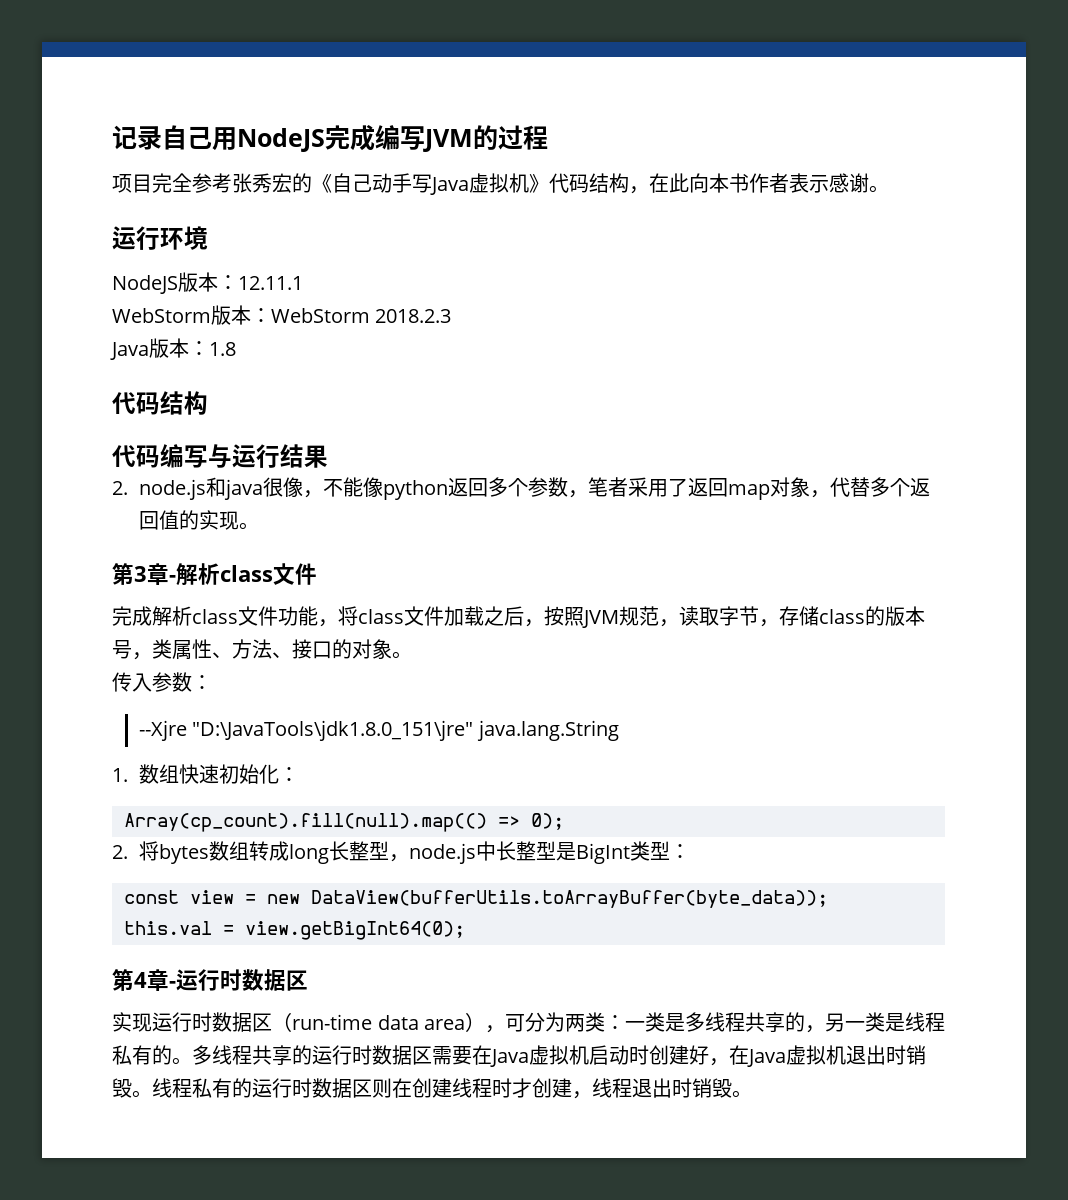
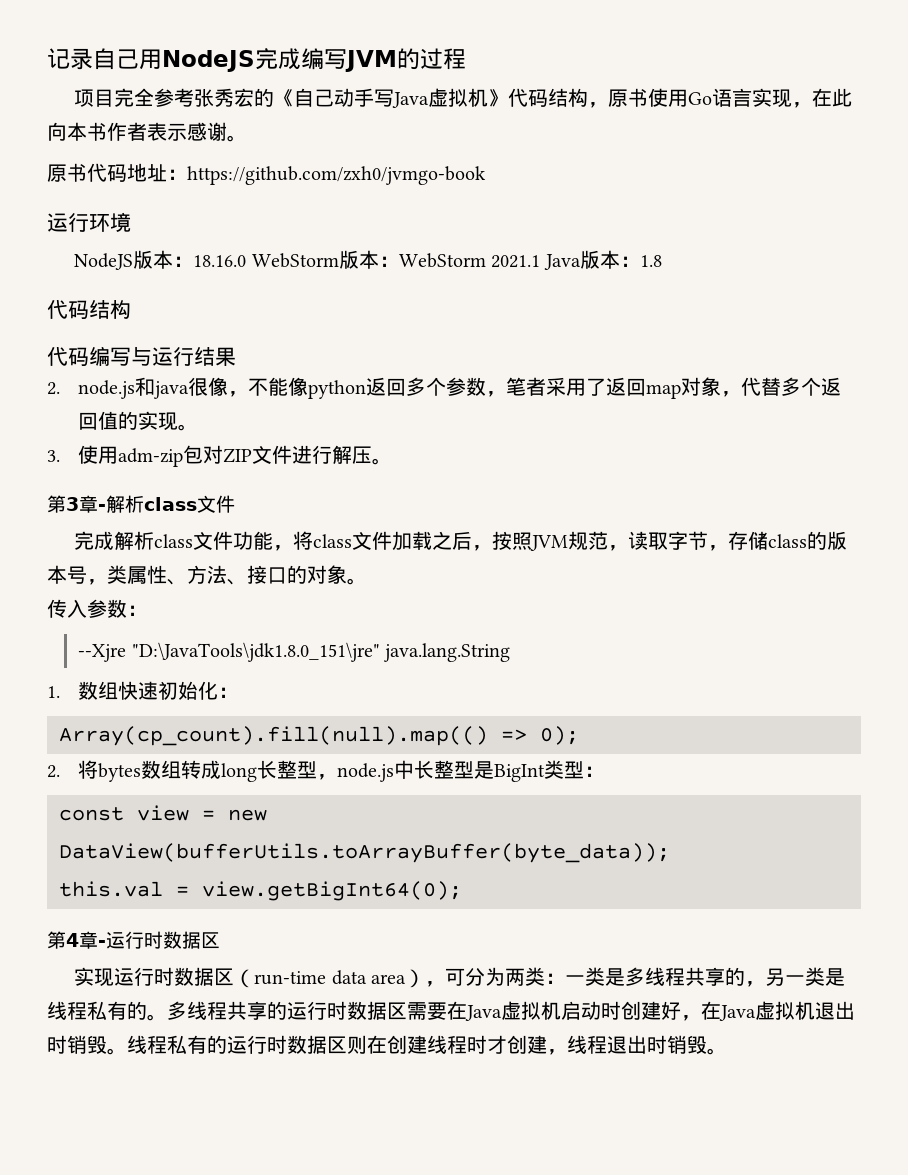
- 项目完全参考张秀宏的《自己动手写Java虚拟机》代码结构，在此向本书作者表示感谢。
+ 项目完全参考张秀宏的《自己动手写Java虚拟机》代码结构，原书使用Go语言实现，在此向本书作者表示感谢。
+ 原书代码地址：https://github.com/zxh0/jvmgo-book
- NodeJS版本：12.11.1
- WebStorm版本：WebStorm 2018.2.3
- Java版本：1.8
+ NodeJS版本：18.16.0 WebStorm版本：WebStorm 2021.1 Java版本：1.8
+ 3.使用adm-zip包对ZIP文件进行解压。

